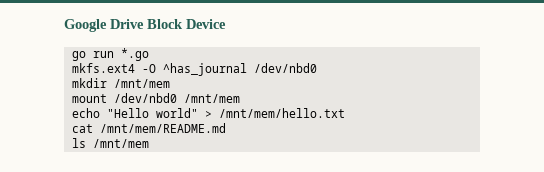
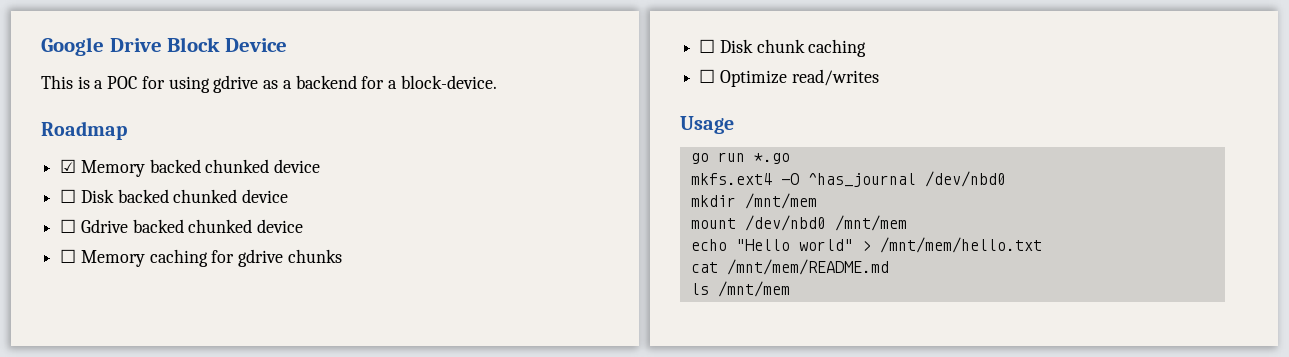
+ This is a POC for using gdrive as a backend for a block-device.
+ Roadmap
+ ☑ Memory backed chunked device
+ ☐ Disk backed chunked device
+ ☐ Gdrive backed chunked device
+ ☐ Memory caching for gdrive chunks
+ ☐ Disk chunk caching
+ ☐ Optimize read/writes
+ Usage

